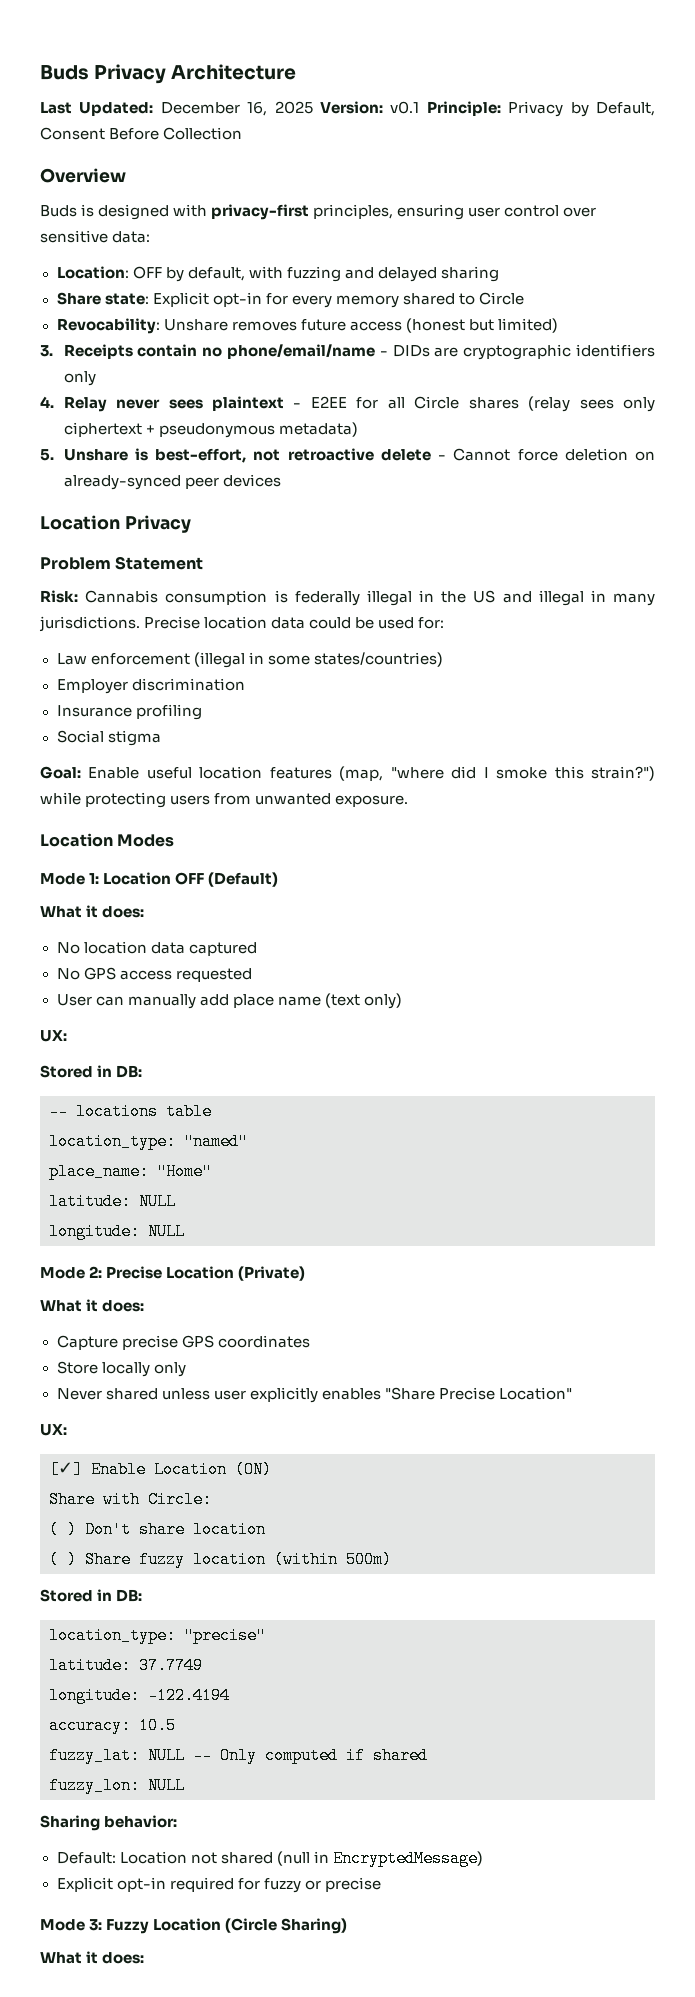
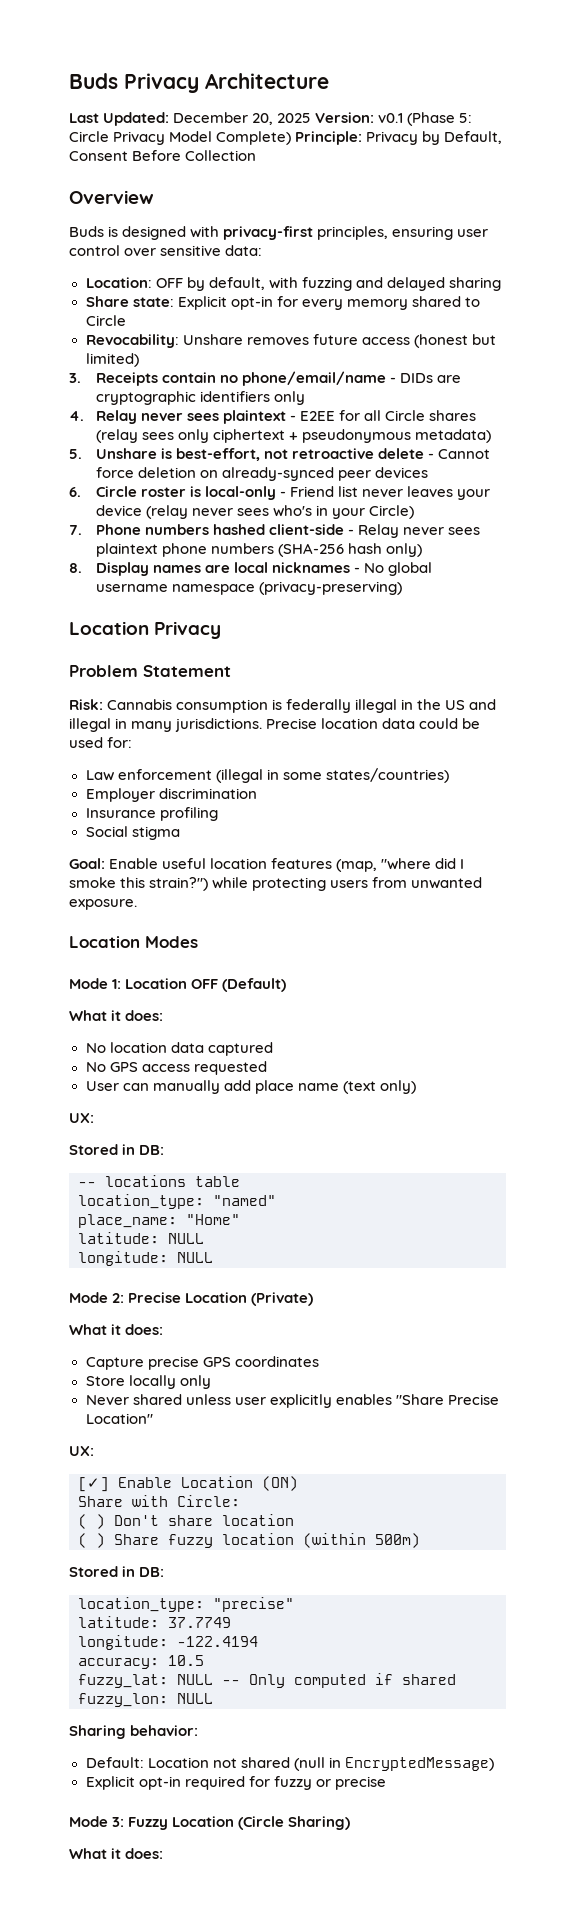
- Last Updated: December 16, 2025 Version: v0.1 Principle: Privacy by Default, Consent Before Collection
+ Last Updated: December 20, 2025 Version: v0.1 (Phase 5: Circle Privacy Model Complete) Principle: Privacy by Default, Consent Before Collection
+ 6. Circle roster is local-only - Friend list never leaves your device (relay never sees who's in your Circle)
+ 7. Phone numbers hashed client-side - Relay never sees plaintext phone numbers (SHA-256 hash only)
+ 8. Display names are local nicknames - No global username namespace (privacy-preserving)

